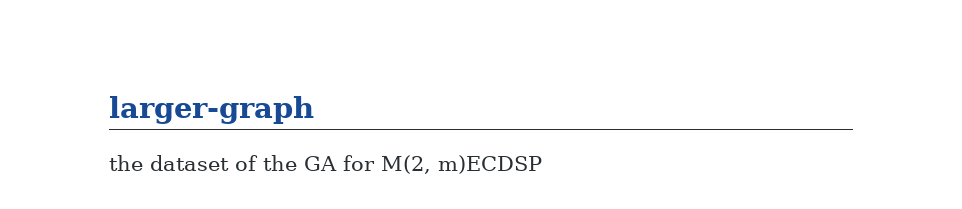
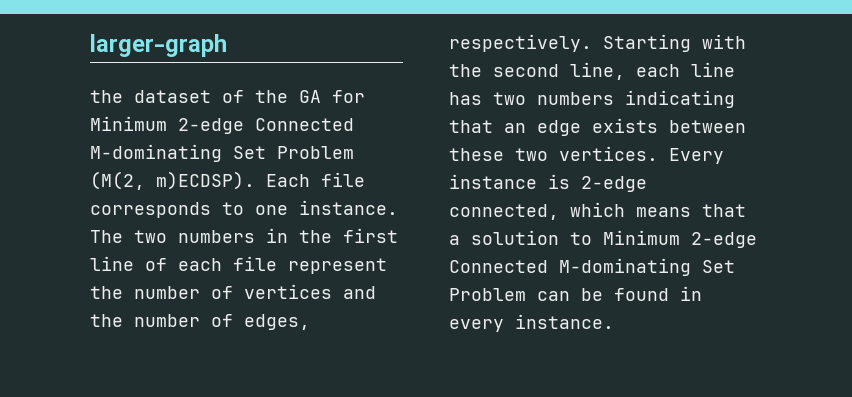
- the dataset of the GA for M(2, m)ECDSP
+ the dataset of the GA for Minimum 2-edge Connected M-dominating Set Problem (M(2, m)ECDSP). Each file corresponds to one instance. The two numbers in the first line of each file represent the number of vertices and the number of edges, respectively. Starting with the second line, each line has two numbers indicating that an edge exists between these two vertices. Every instance is 2-edge connected, which means that a solution to Minimum 2-edge Connected M-dominating Set Problem can be found in every instance.

